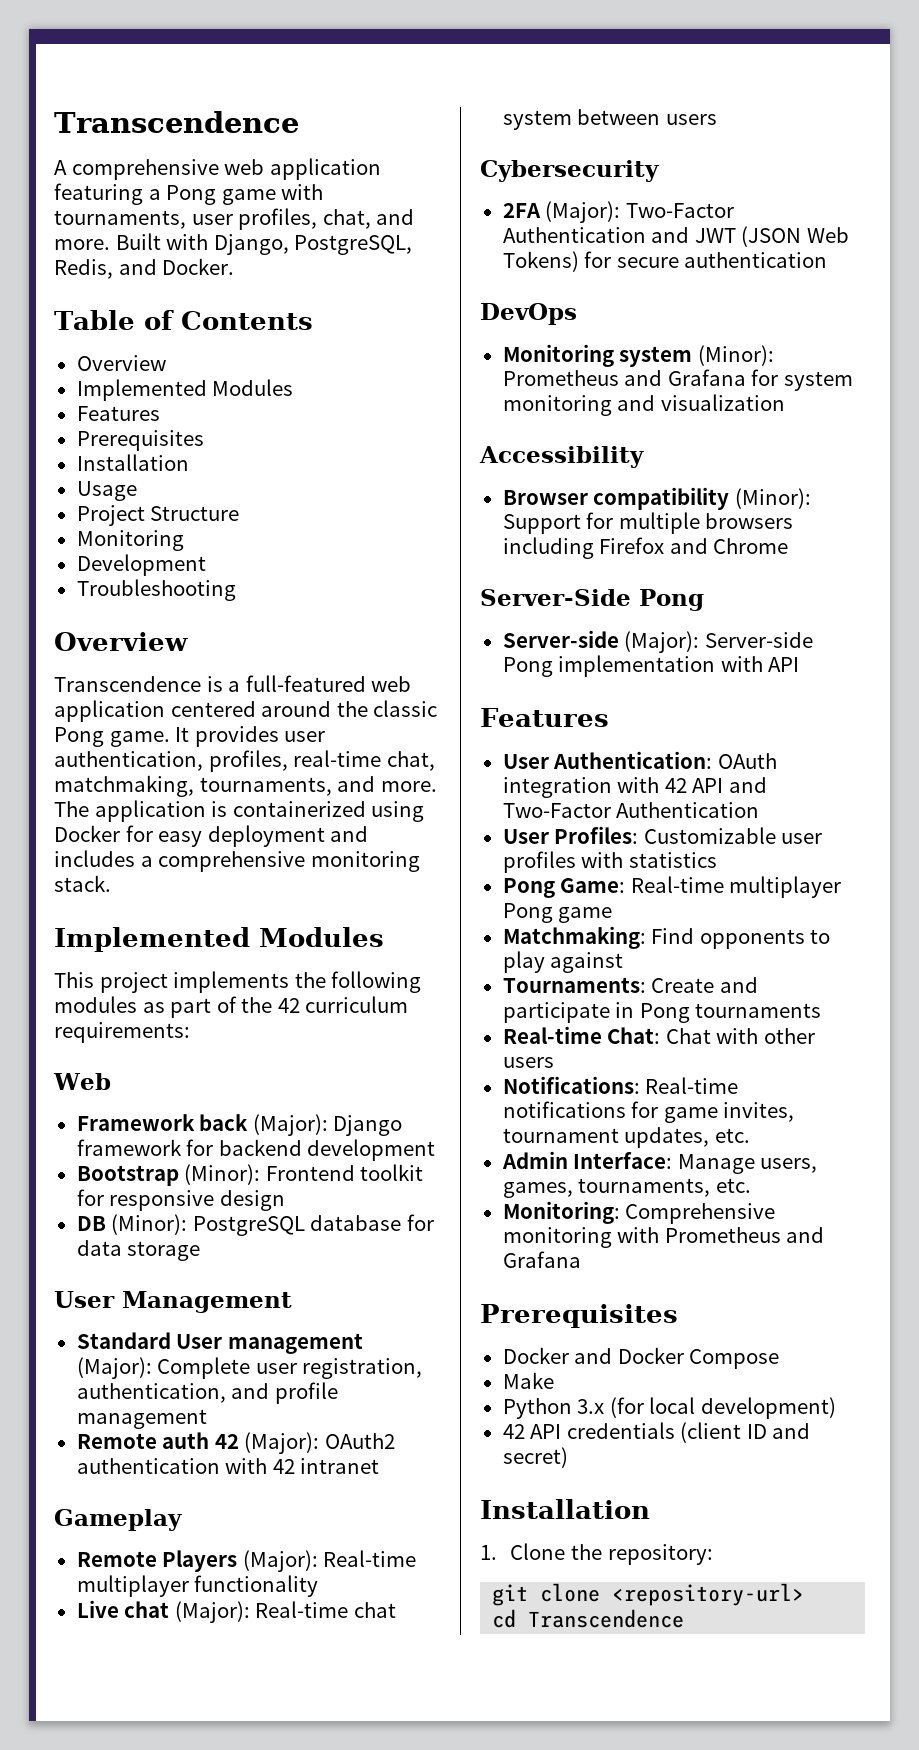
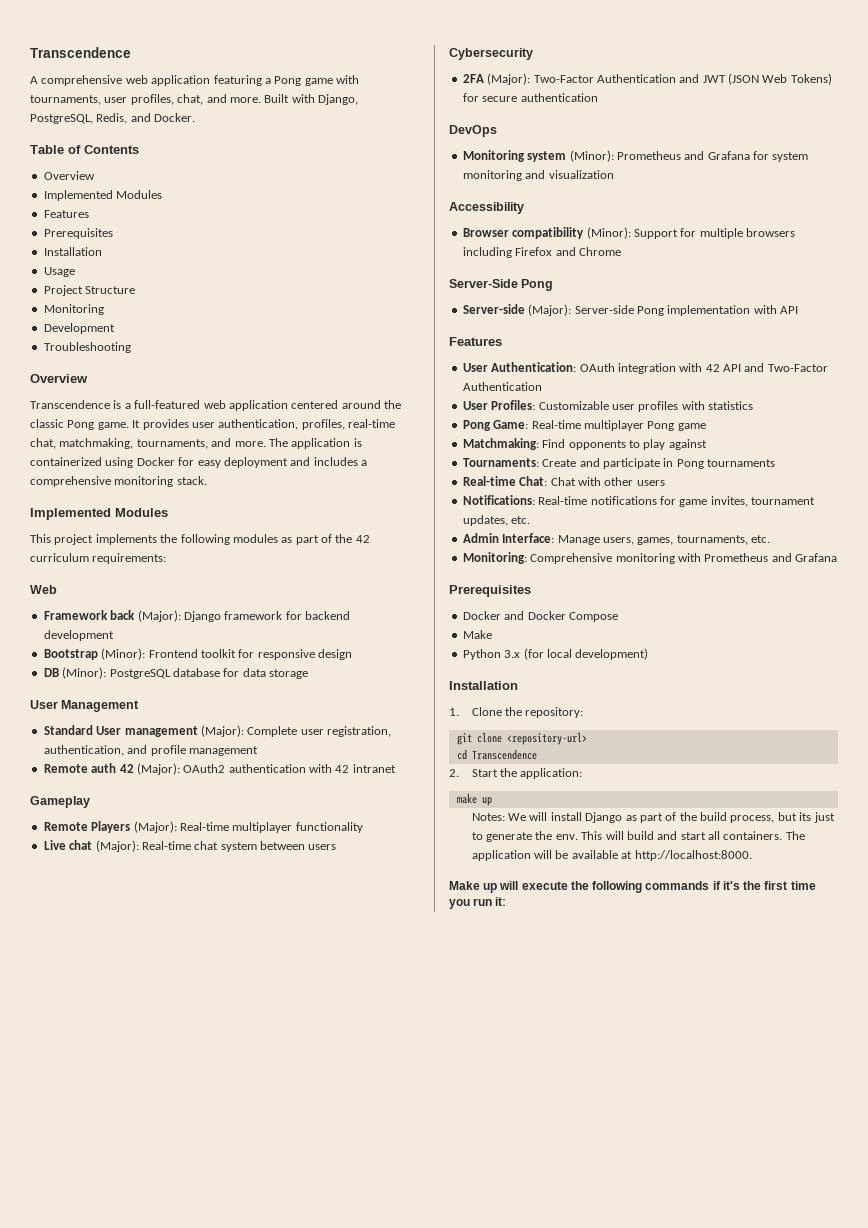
- 42 API credentials (client ID and secret)
+ 2. Start the application:
+ make up
+ Notes: We will install Django as part of the build process, but its just to generate the env. This will build and start all containers. The application will be available at http://localhost:8000.
+ Make up will execute the following commands if it's the first time you run it:

